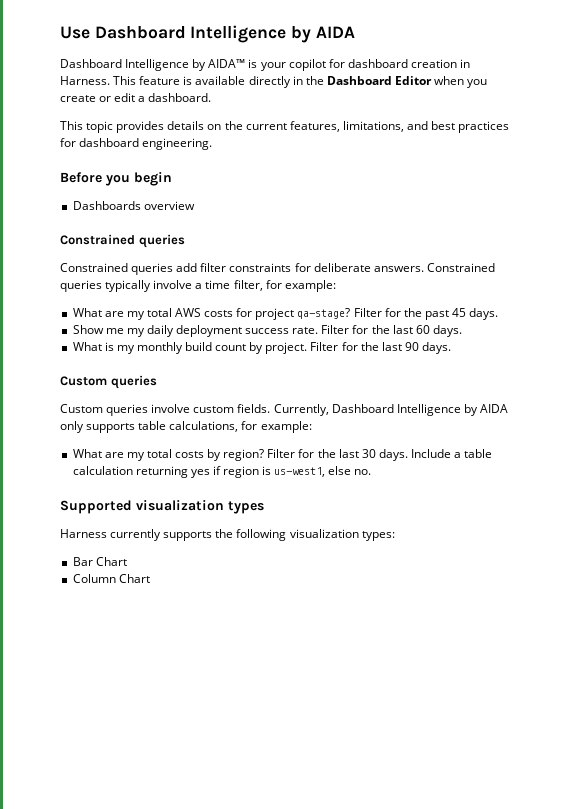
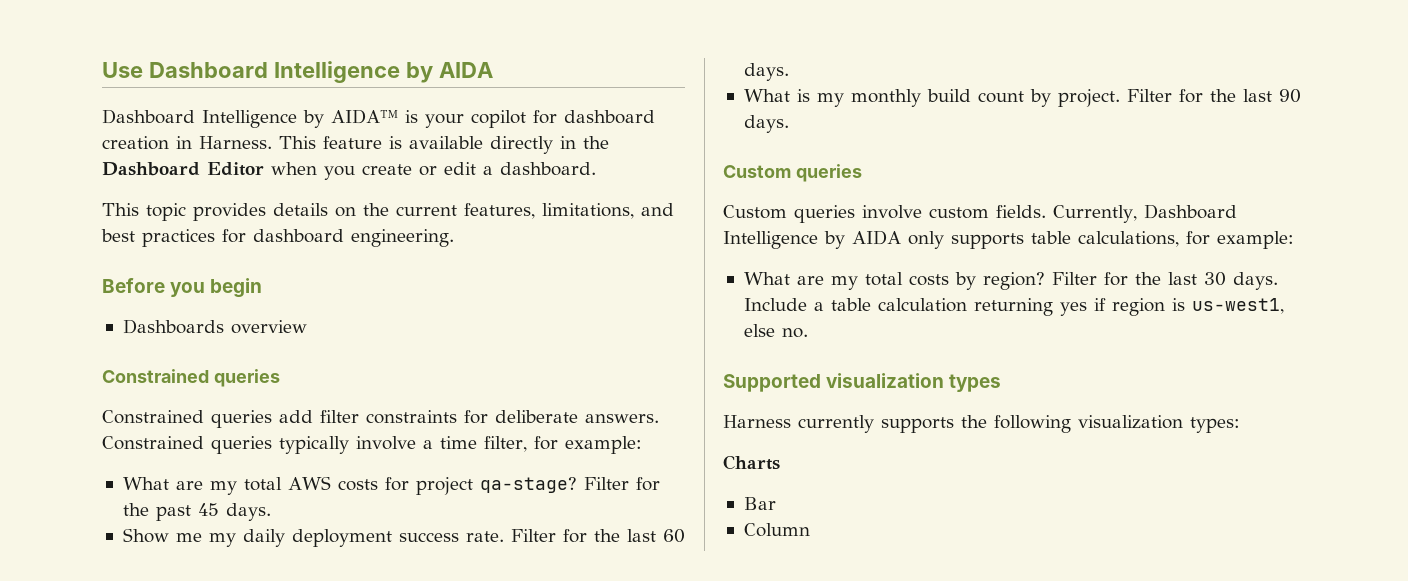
+ Charts
- Bar Chart
+ Bar
- Column Chart
+ Column

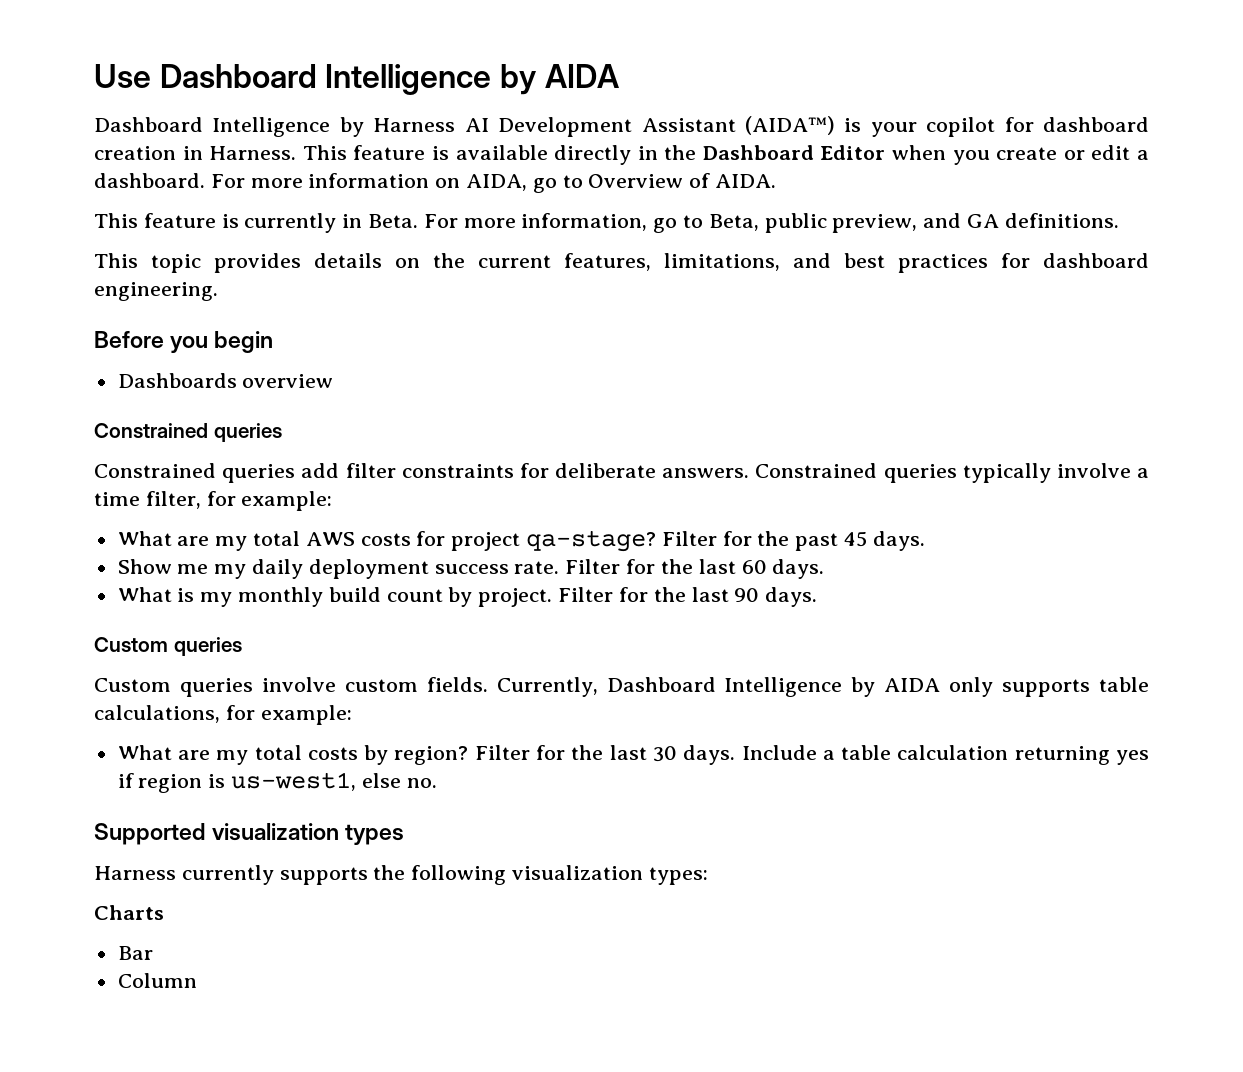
- Dashboard Intelligence by AIDA™ is your copilot for dashboard creation in Harness.
+ Dashboard Intelligence by Harness AI Development Assistant (AIDA™) is your copilot for dashboard creation in Harness.
+ For more information on AIDA, go to Overview of AIDA.
+ This feature is currently in Beta. For more information, go to Beta, public preview, and GA definitions.

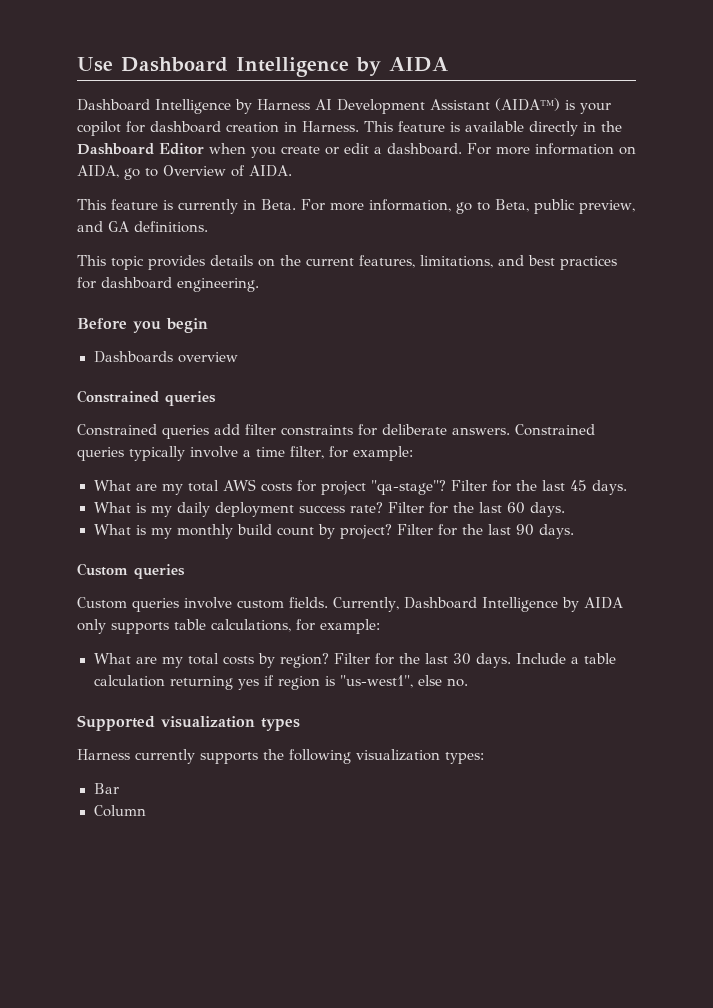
- What are my total AWS costs for project qa-stage? Filter for the past 45 days.
+ What are my total AWS costs for project "qa-stage"? Filter for the last 45 days.
- Show me my daily deployment success rate.
+ What is my daily deployment success rate?
- What is my monthly build count by project.
+ What is my monthly build count by project?
- Include a table calculation returning yes if region is us-west1, else no.
+ Include a table calculation returning yes if region is "us-west1", else no.
- Charts

